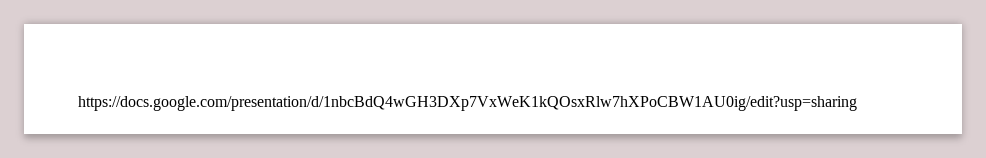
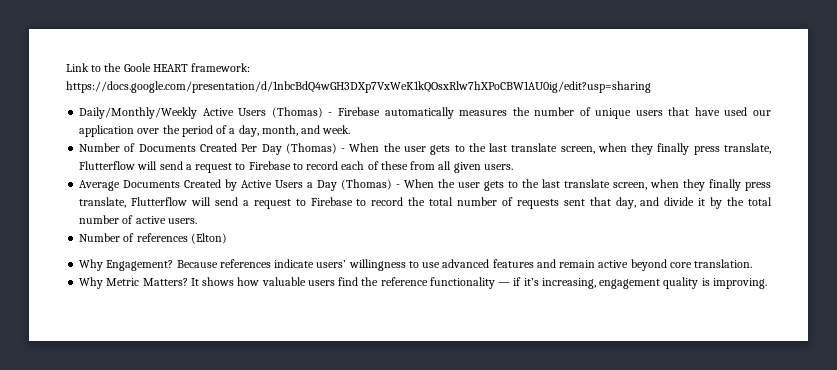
- https://docs.google.com/presentation/d/1nbcBdQ4wGH3DXp7VxWeK1kQOsxRlw7hXPoCBW1AU0ig/edit?usp=sharing
+ Link to the Goole HEART framework: https://docs.google.com/presentation/d/1nbcBdQ4wGH3DXp7VxWeK1kQOsxRlw7hXPoCBW1AU0ig/edit?usp=sharing
+ Daily/Monthly/Weekly Active Users (Thomas) - Firebase automatically measures the number of unique users that have used our application over the period of a day, month, and week.
+ Number of Documents Created Per Day (Thomas) - When the user gets to the last translate screen, when they finally press translate, Flutterflow will send a request to Firebase to record each of these from all given users.
+ Average Documents Created by Active Users a Day (Thomas) - When the user gets to the last translate screen, when they finally press translate, Flutterflow will send a request to Firebase to record the total number of requests sent that day, and divide it by the total number of active users.
+ Number of references (Elton)
+ Why Engagement? Because references indicate users’ willingness to use advanced features and remain active beyond core translation.
+ Why Metric Matters? It shows how valuable users find the reference functionality — if it’s increasing, engagement quality is improving.

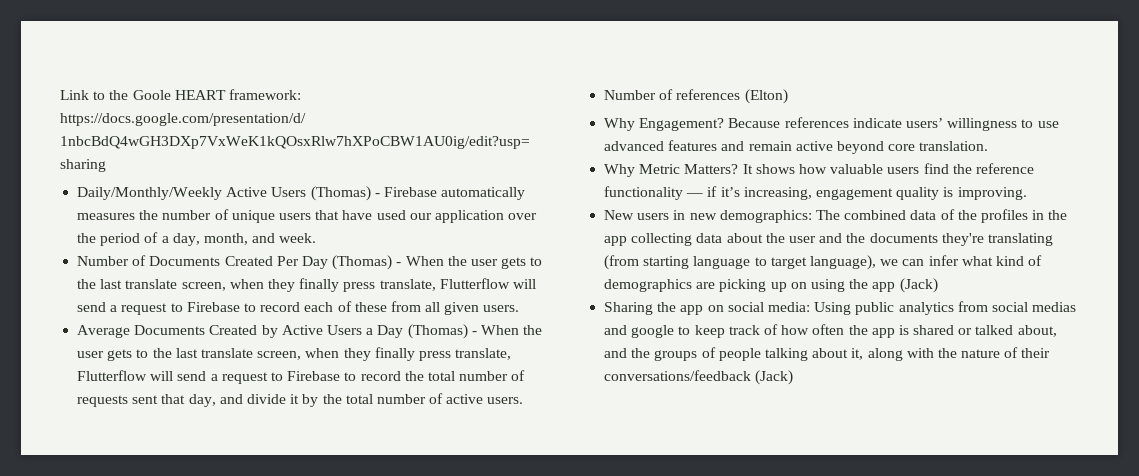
+ New users in new demographics: The combined data of the profiles in the app collecting data about the user and the documents they're translating (from starting language to target language), we can infer what kind of demographics are picking up on using the app (Jack)
+ Sharing the app on social media: Using public analytics from social medias and google to keep track of how often the app is shared or talked about, and the groups of people talking about it, along with the nature of their conversations/feedback (Jack)

